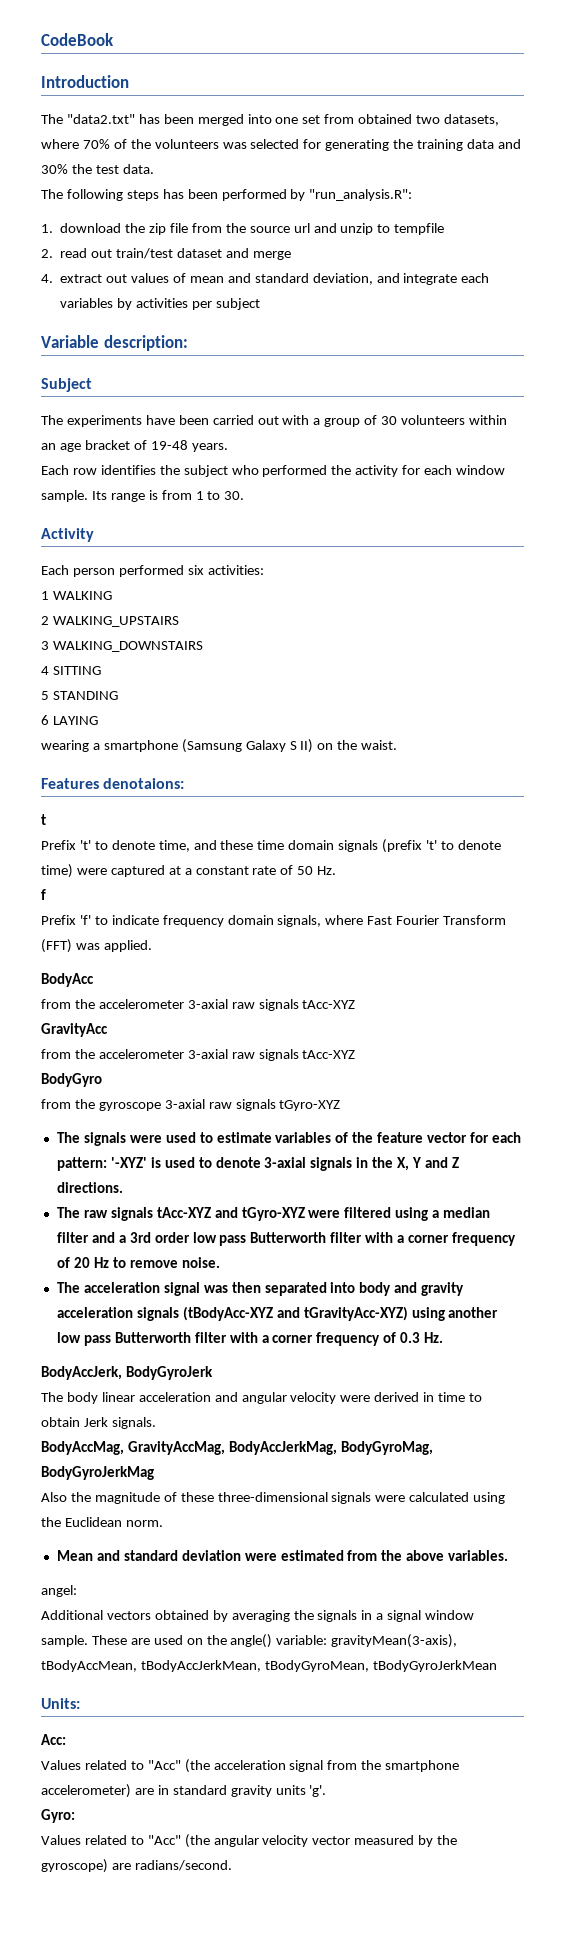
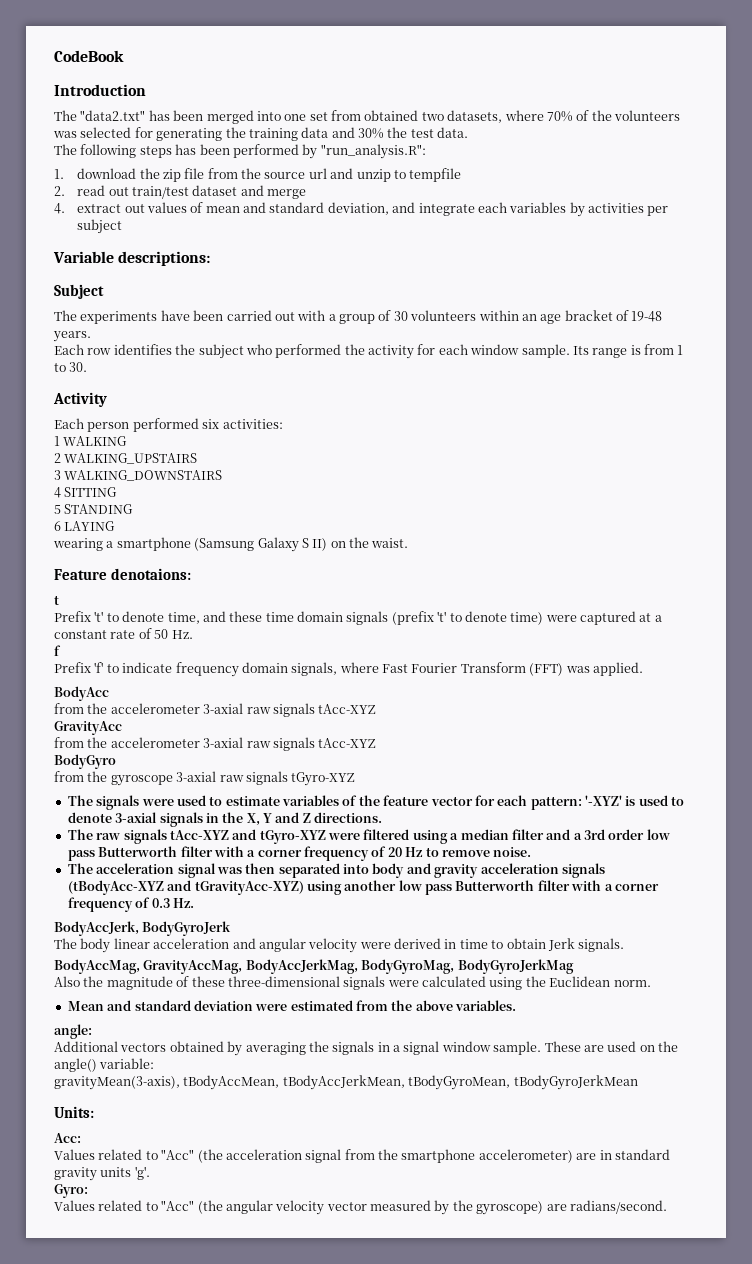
- Variable description:
+ Variable descriptions:
- Features denotaions:
+ Feature denotaions:
- angel:
+ angle:
- These are used on the angle() variable: gravityMean(3-axis), tBodyAccMean, tBodyAccJerkMean, tBodyGyroMean, tBodyGyroJerkMean
+ These are used on the angle() variable:
+ gravityMean(3-axis), tBodyAccMean, tBodyAccJerkMean, tBodyGyroMean, tBodyGyroJerkMean

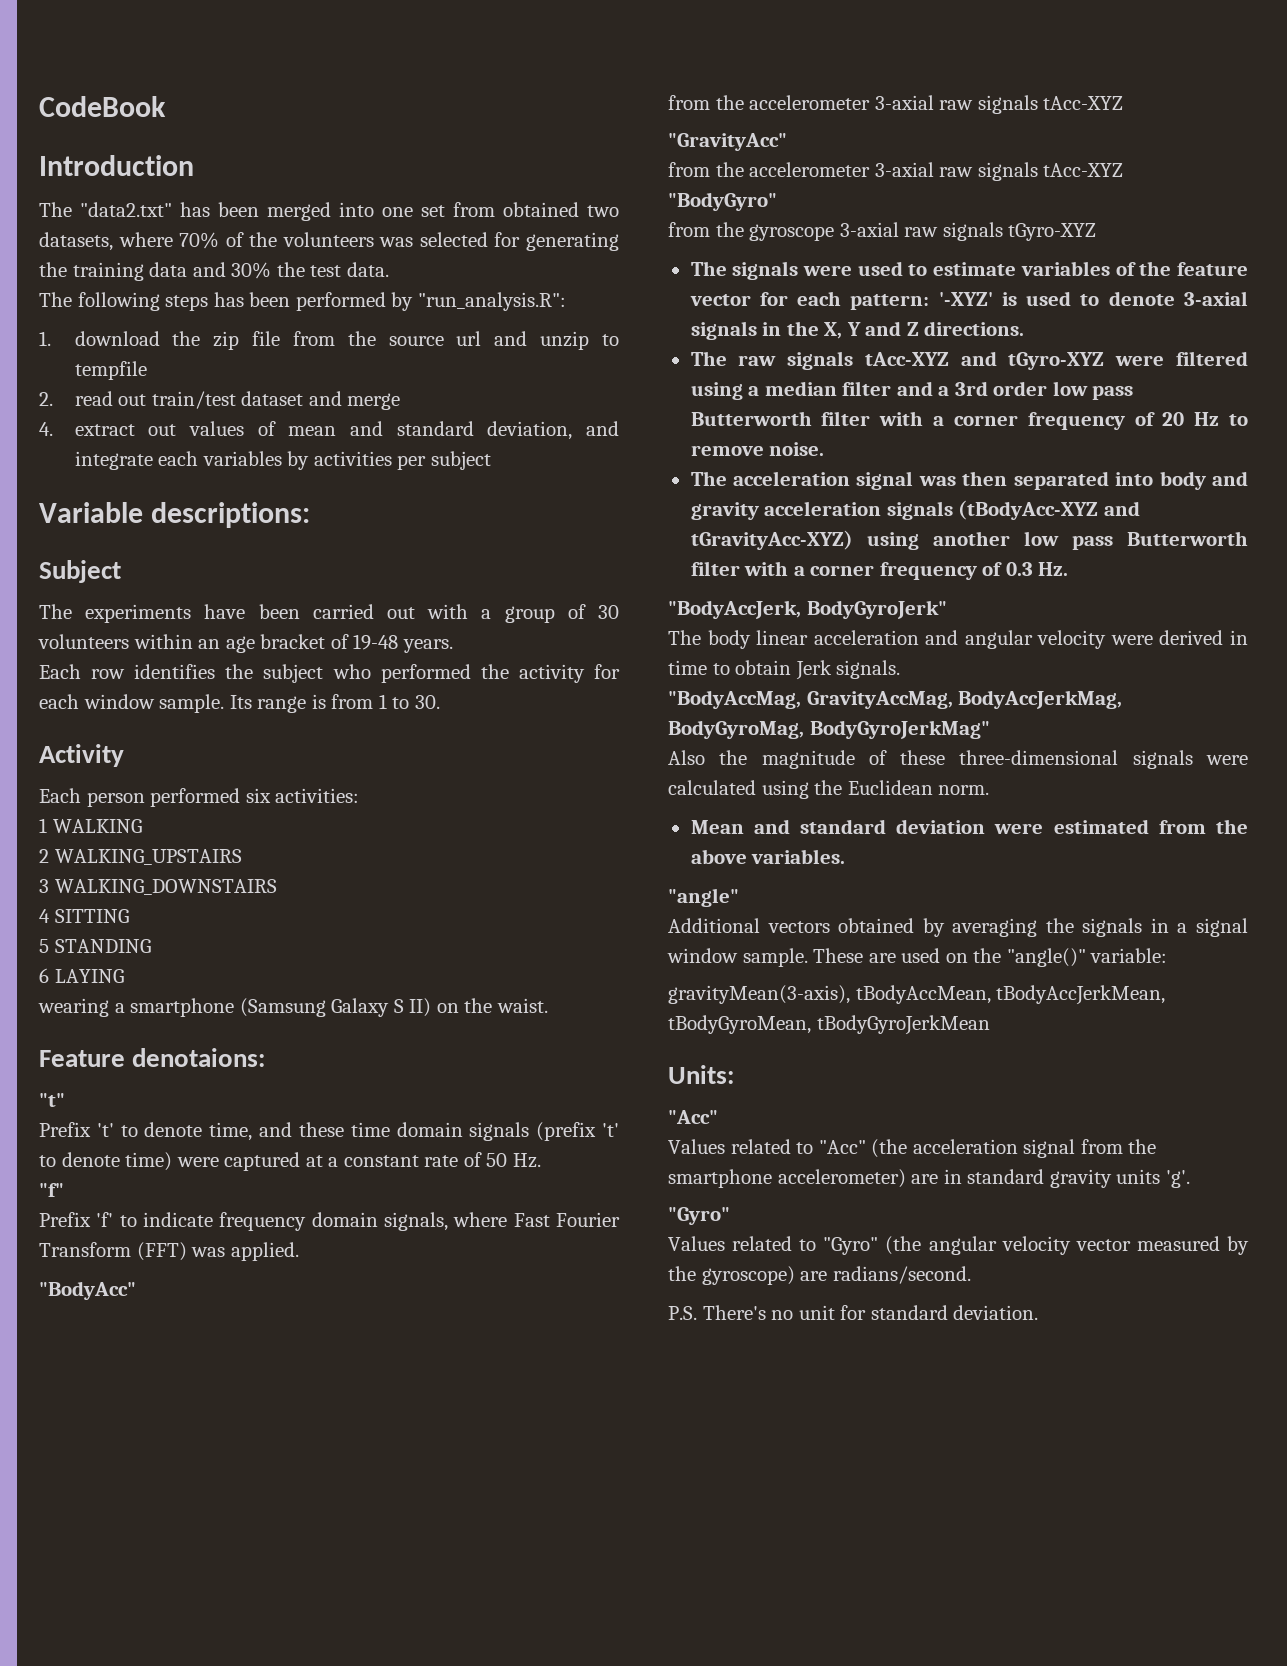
- t
+ "t"
- f
+ "f"
- BodyAcc
+ "BodyAcc"
  from the accelerometer 3-axial raw signals tAcc-XYZ
- GravityAcc
+ "GravityAcc"
  from the accelerometer 3-axial raw signals tAcc-XYZ
- BodyGyro
+ "BodyGyro"
- BodyAccJerk, BodyGyroJerk
+ "BodyAccJerk, BodyGyroJerk"
- BodyAccMag, GravityAccMag, BodyAccJerkMag, BodyGyroMag, BodyGyroJerkMag
+ "BodyAccMag, GravityAccMag, BodyAccJerkMag, BodyGyroMag, BodyGyroJerkMag"
- angle:
+ "angle"
- These are used on the angle() variable:
+ These are used on the "angle()" variable:
  Units:
- Acc:
+ "Acc"
  Values related to "Acc" (the acceleration signal from the smartphone accelerometer) are in standard gravity units 'g'.
- Gyro:
- Values related to "Acc" (the angular velocity vector measured by the gyroscope) are radians/second.
+ "Gyro"
+ Values related to "Gyro" (the angular velocity vector measured by the gyroscope) are radians/second.
+ P.S. There's no unit for standard deviation.

